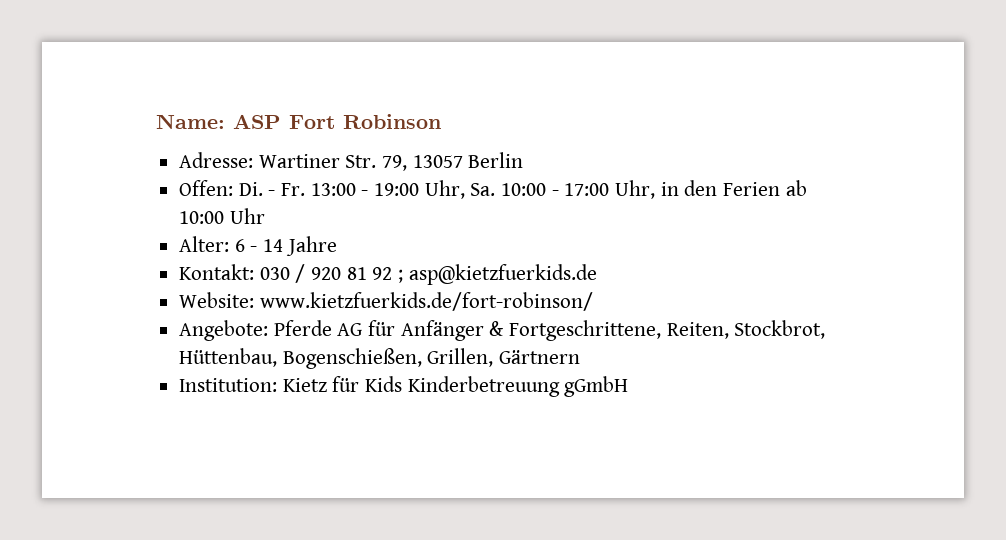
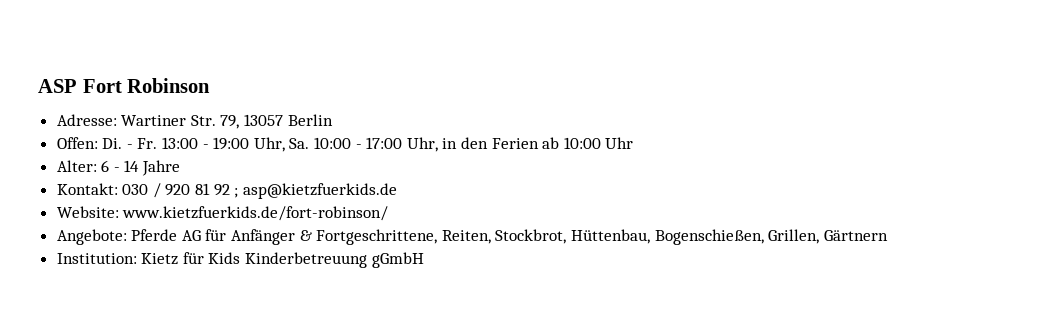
- Name: ASP Fort Robinson
+ ASP Fort Robinson

